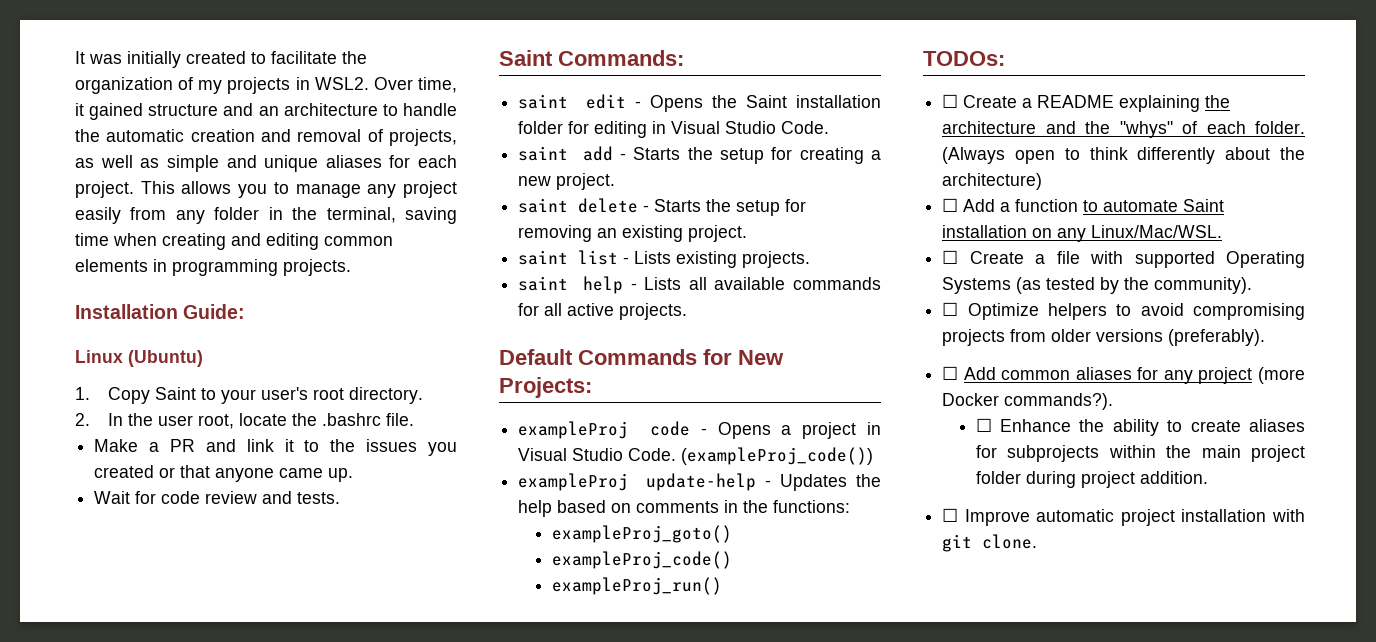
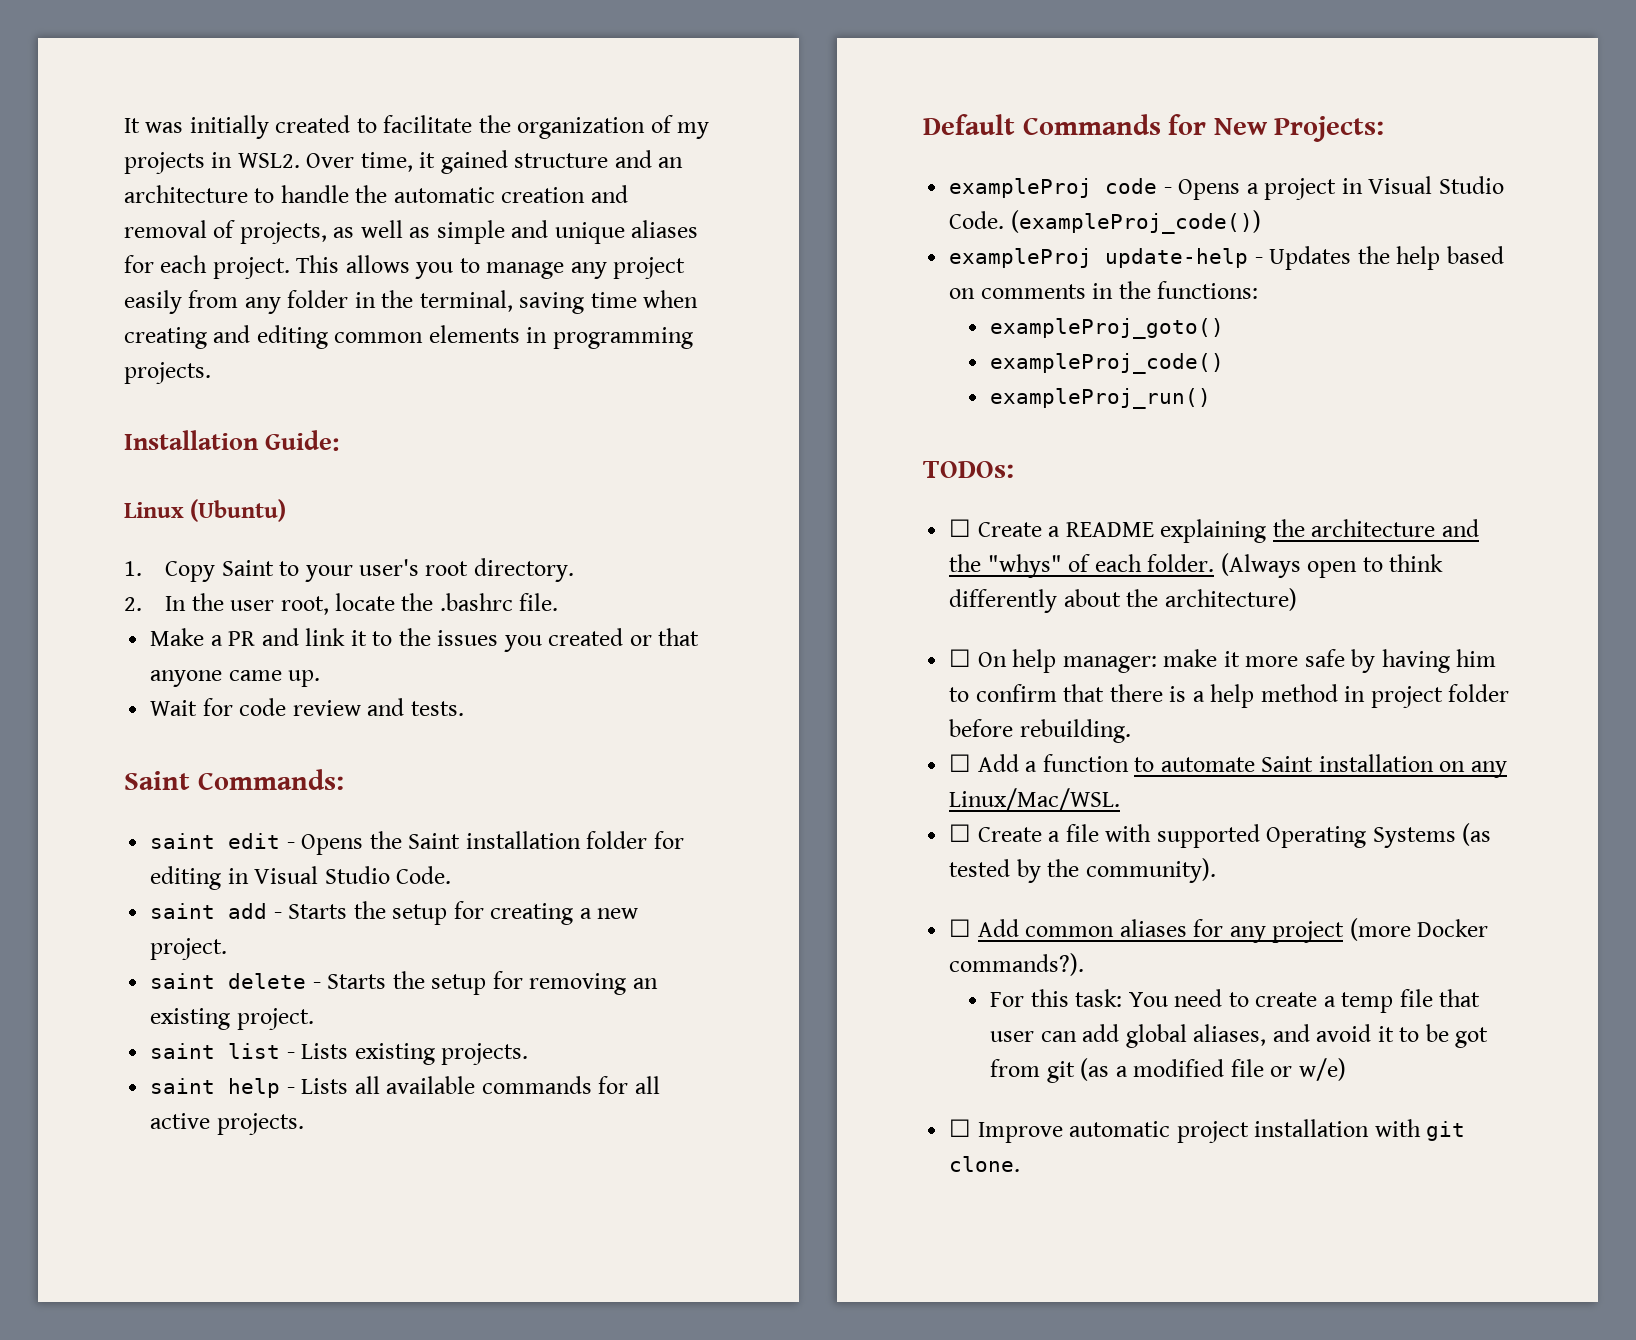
+ ☐ On help manager: make it more safe by having him to confirm that there is a help method in project folder before rebuilding.
- ☐ Optimize helpers to avoid compromising projects from older versions (preferably).
- ☐ Enhance the ability to create aliases for subprojects within the main project folder during project addition.
+ For this task: You need to create a temp file that user can add global aliases, and avoid it to be got from git (as a modified file or w/e)

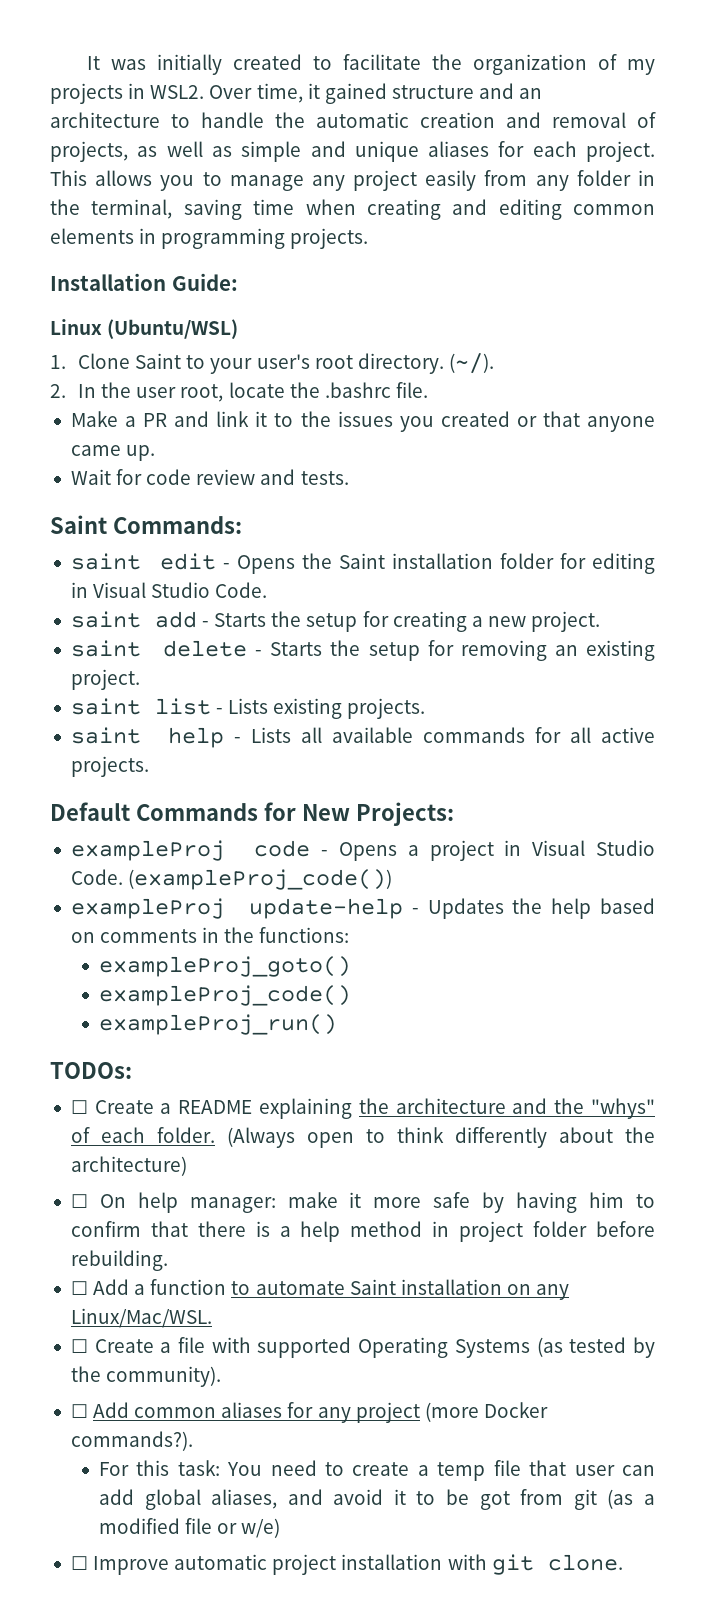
- Linux (Ubuntu)
+ Linux (Ubuntu/WSL)
- 1. Copy Saint to your user's root directory.
+ 1. Clone Saint to your user's root directory. (~/).

